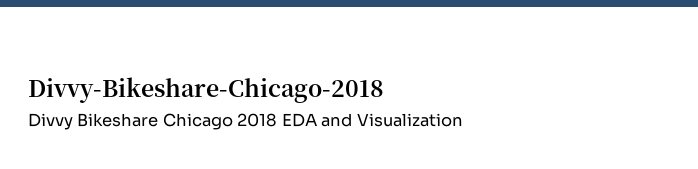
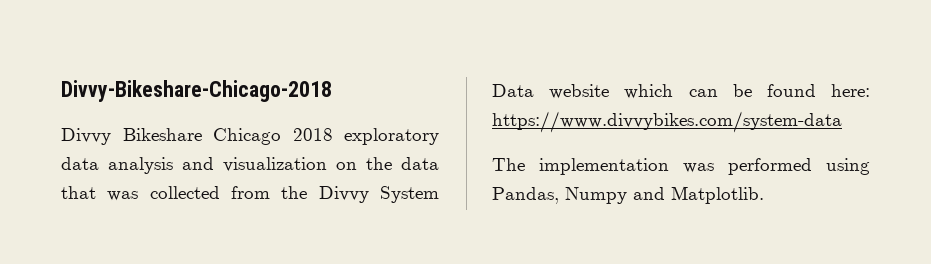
- Divvy Bikeshare Chicago 2018 EDA and Visualization
+ Divvy Bikeshare Chicago 2018 exploratory data analysis and visualization on the data that was collected from the Divvy System Data website which can be found here: https://www.divvybikes.com/system-data
+ The implementation was performed using Pandas, Numpy and Matplotlib.

